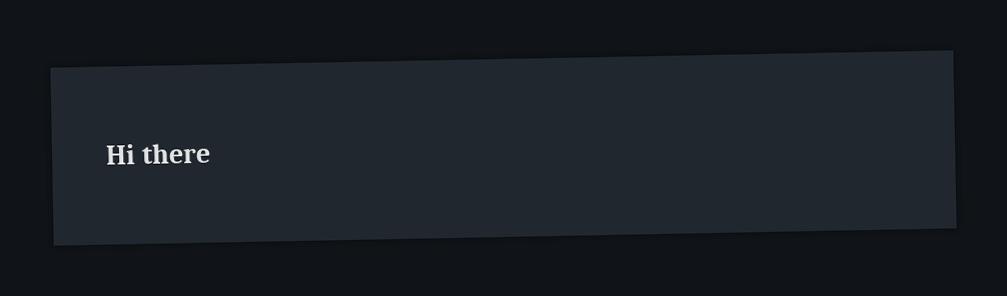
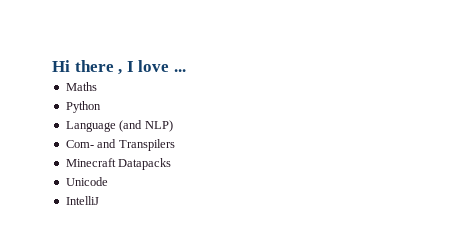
- Hi there
+ Hi there , I love ...
+ Maths
+ Python
+ Language (and NLP)
+ Com- and Transpilers
+ Minecraft Datapacks
+ Unicode
+ IntelliJ

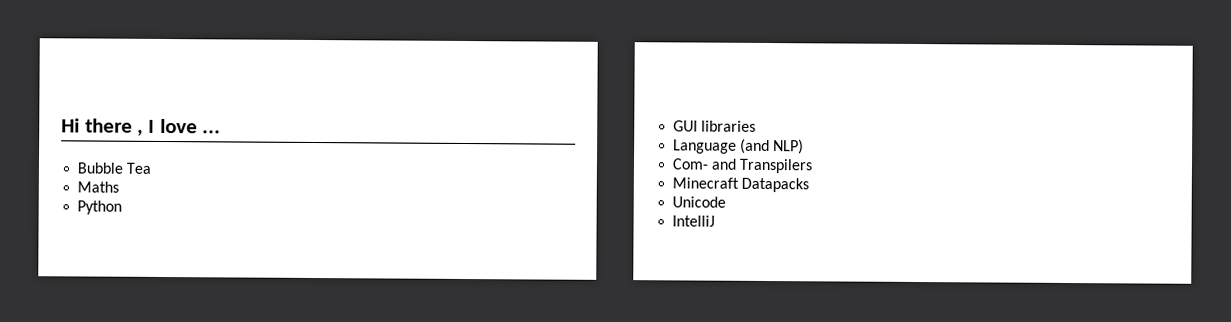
+ Bubble Tea
+ GUI libraries

